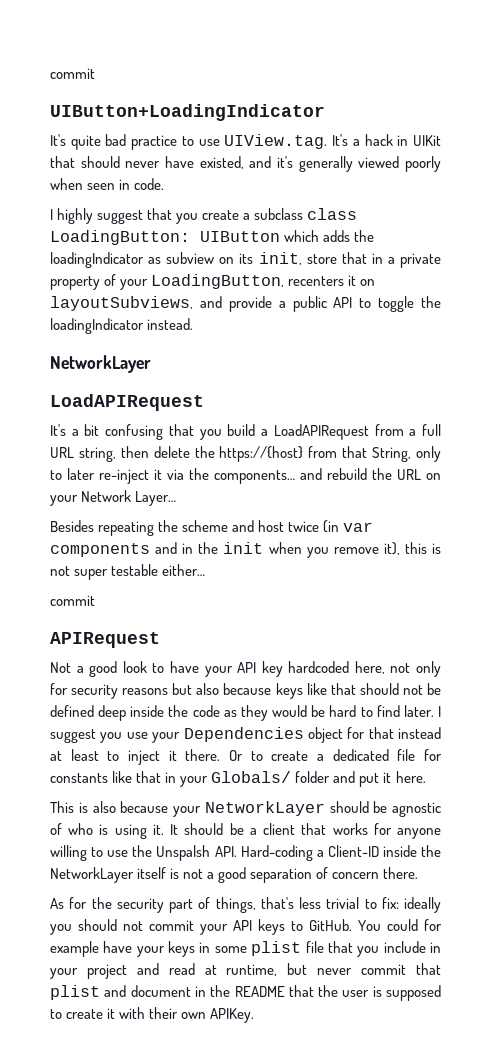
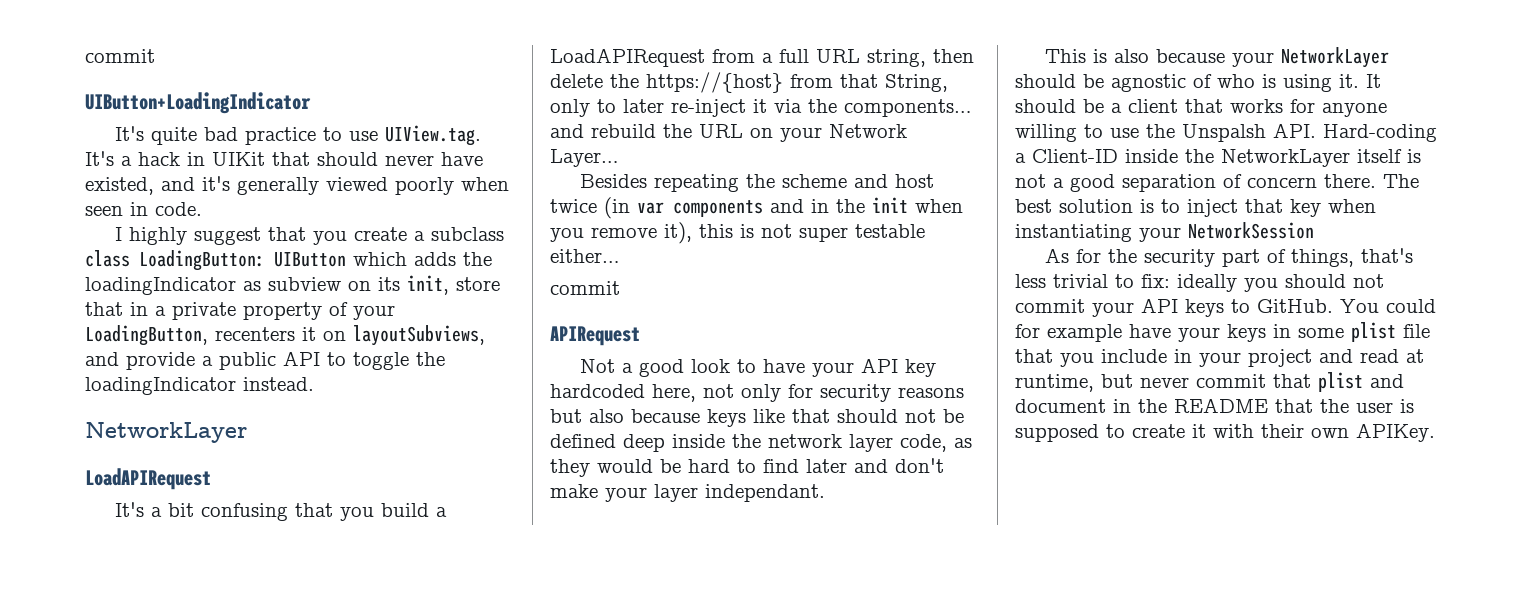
- Not a good look to have your API key hardcoded here, not only for security reasons but also because keys like that should not be defined deep inside the code as they would be hard to find later. I suggest you use your Dependencies object for that instead at least to inject it there. Or to create a dedicated file for constants like that in your Globals/ folder and put it here.
+ Not a good look to have your API key hardcoded here, not only for security reasons but also because keys like that should not be defined deep inside the network layer code, as they would be hard to find later and don't make your layer independant.
+ The best solution is to inject that key when instantiating your NetworkSession

